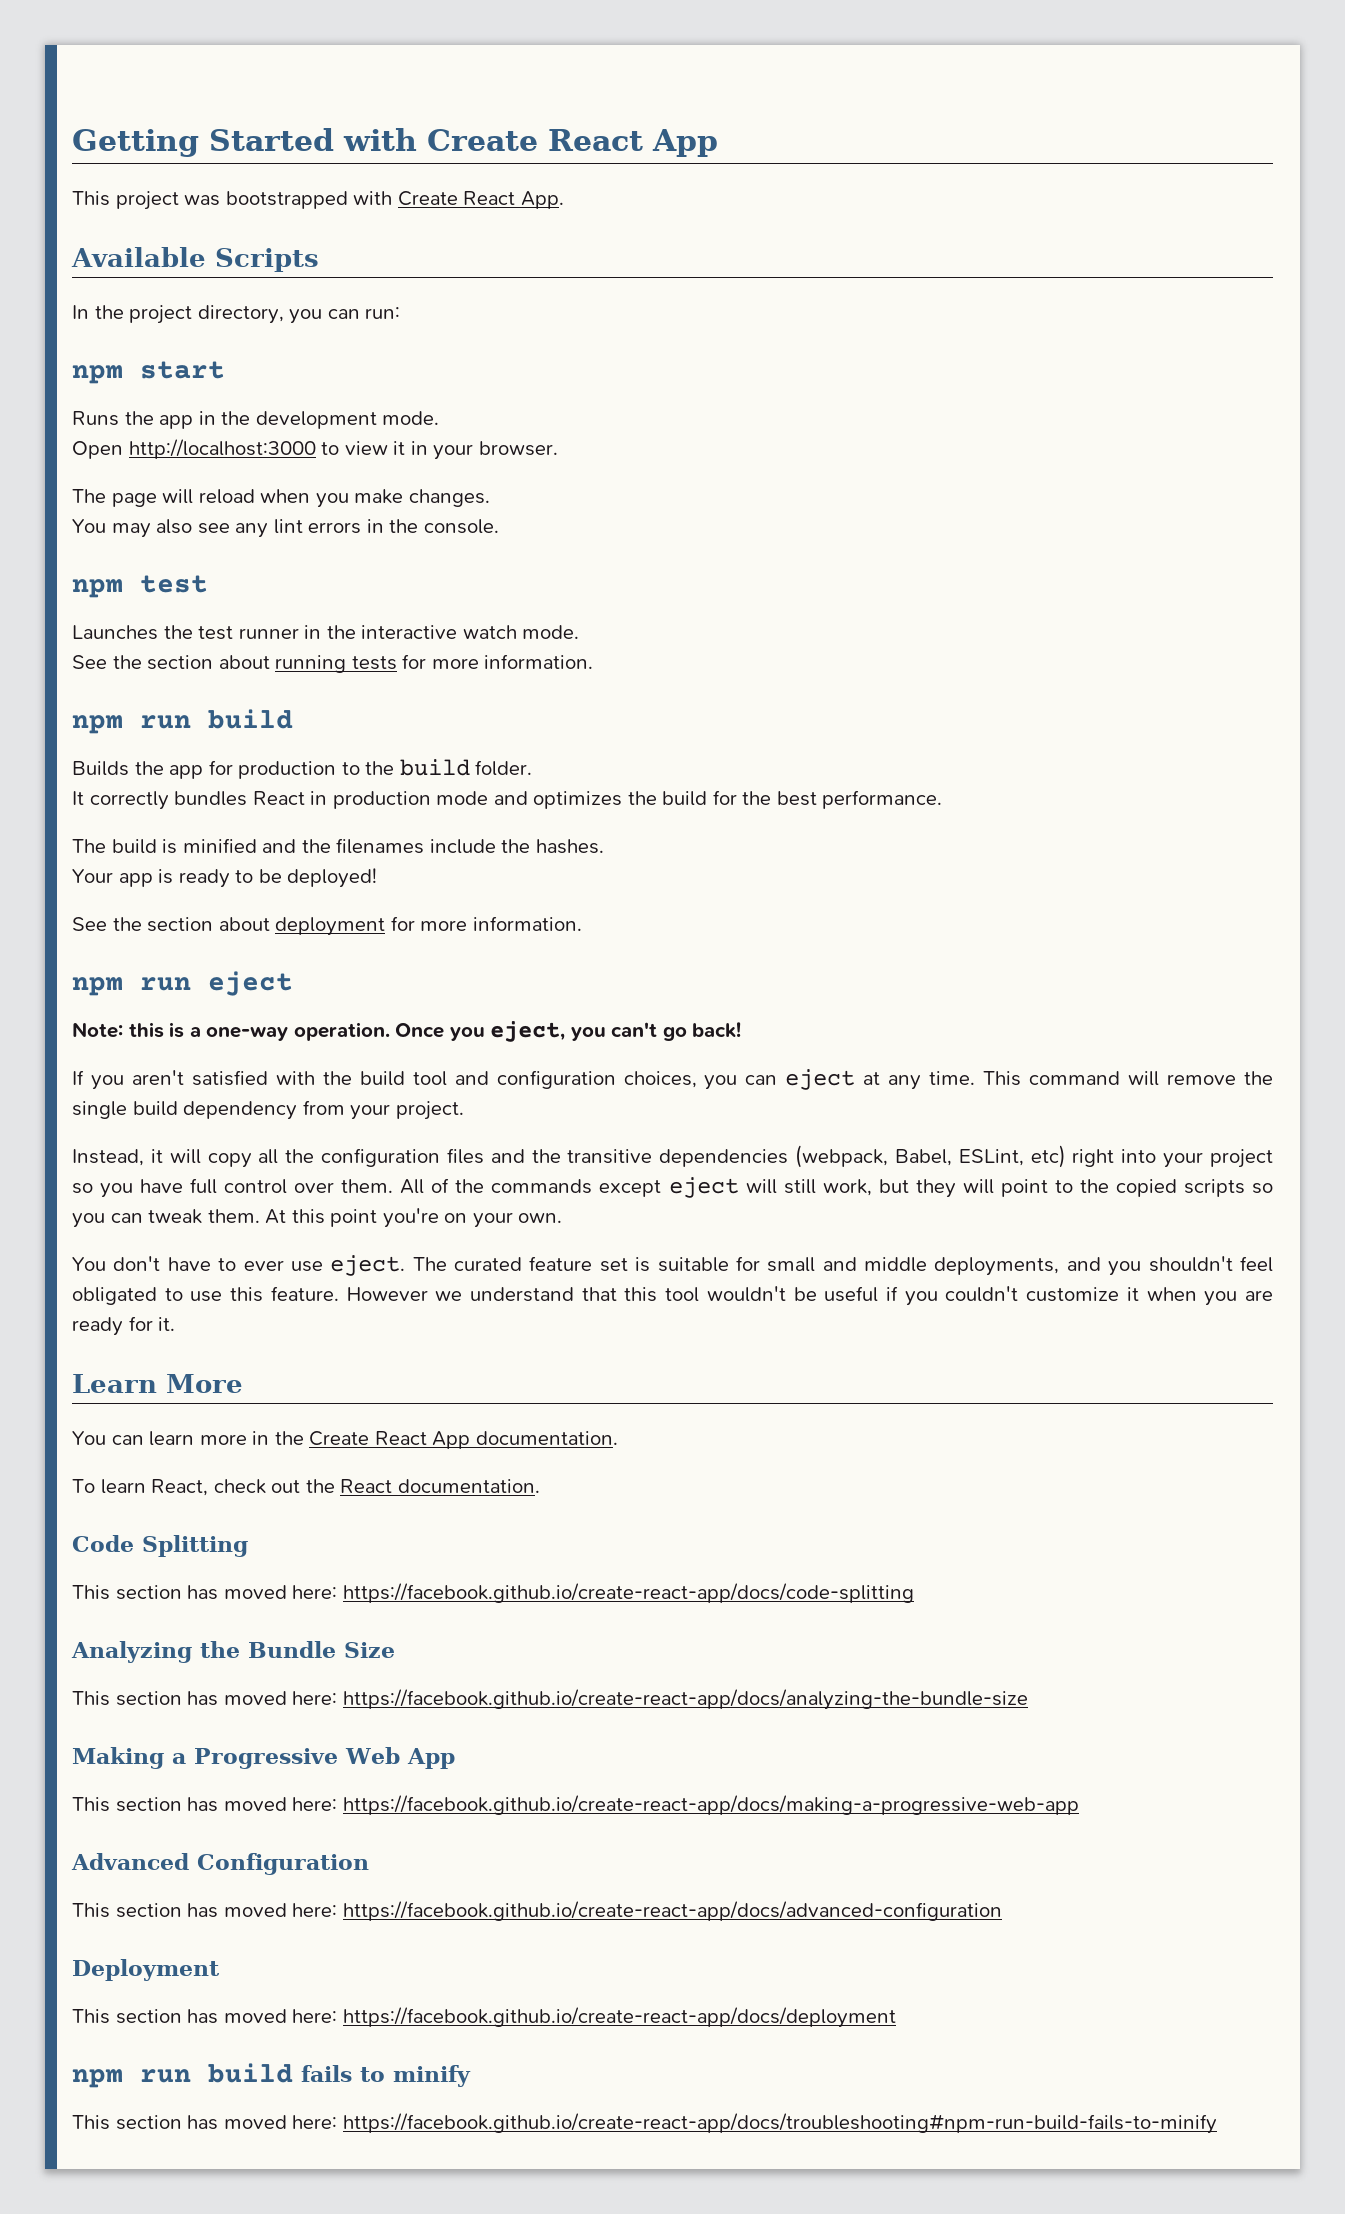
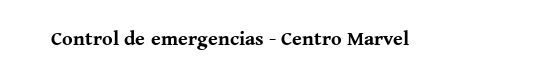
- Getting Started with Create React App
- This project was bootstrapped with Create React App.
- Available Scripts
- In the project directory, you can run:
- npm start
- Runs the app in the development mode.
- Open http://localhost:3000 to view it in your browser.
- The page will reload when you make changes.
- You may also see any lint errors in the console.
- npm test
- Launches the test runner in the interactive watch mode.
- See the section about running tests for more information.
- npm run build
- Builds the app for production to the build folder.
- It correctly bundles React in production mode and optimizes the build for the best performance.
- The build is minified and the filenames include the hashes.
- Your app is ready to be deployed!
- See the section about deployment for more information.
- npm run eject
- Note: this is a one-way operation. Once you eject, you can't go back!
- If you aren't satisfied with the build tool and configuration choices, you can eject at any time. This command will remove the single build dependency from your project.
- Instead, it will copy all the configuration files and the transitive dependencies (webpack, Babel, ESLint, etc) right into your project so you have full control over them. All of the commands except eject will still work, but they will point to the copied scripts so you can tweak them. At this point you're on your own.
- You don't have to ever use eject. The curated feature set is suitable for small and middle deployments, and you shouldn't feel obligated to use this feature. However we understand that this tool wouldn't be useful if you couldn't customize it when you are ready for it.
- Learn More
- You can learn more in the Create React App documentation.
- To learn React, check out the React documentation.
- Code Splitting
- This section has moved here: https://facebook.github.io/create-react-app/docs/code-splitting
- Analyzing the Bundle Size
- This section has moved here: https://facebook.github.io/create-react-app/docs/analyzing-the-bundle-size
- Making a Progressive Web App
- This section has moved here: https://facebook.github.io/create-react-app/docs/making-a-progressive-web-app
- Advanced Configuration
- This section has moved here: https://facebook.github.io/create-react-app/docs/advanced-configuration
- Deployment
- This section has moved here: https://facebook.github.io/create-react-app/docs/deployment
- npm run build fails to minify
- This section has moved here: https://facebook.github.io/create-react-app/docs/troubleshooting#npm-run-build-fails-to-minify
+ Control de emergencias - Centro Marvel

